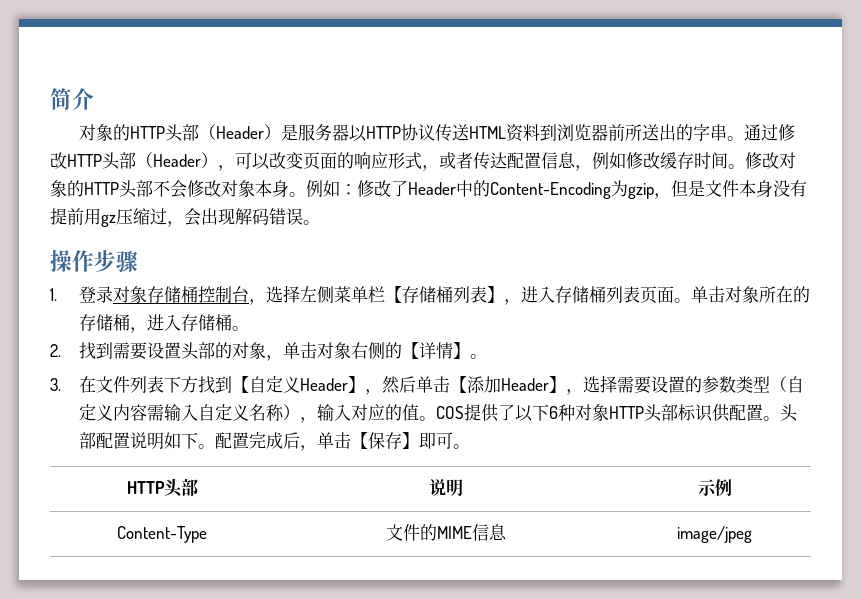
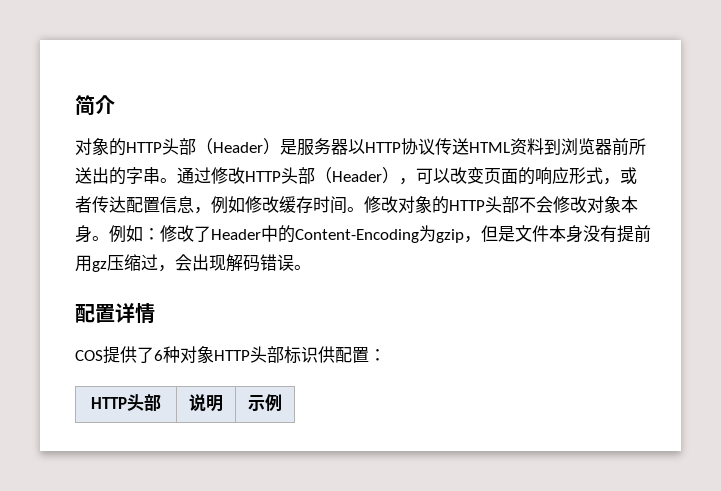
- 操作步骤
- 1.登录对象存储桶控制台，选择左侧菜单栏【存储桶列表】，进入存储桶列表页面。单击对象所在的存储桶，进入存储桶。
- 2.找到需要设置头部的对象，单击对象右侧的【详情】。
- 3.在文件列表下方找到【自定义Header】，然后单击【添加Header】，选择需要设置的参数类型（自定义内容需输入自定义名称），输入对应的值。COS提供了以下6种对象HTTP头部标识供配置。头部配置说明如下。配置完成后，单击【保存】即可。
+ 配置详情
+ COS提供了6种对象HTTP头部标识供配置：
- Content-Type | 文件的MIME信息 | image/jpeg

